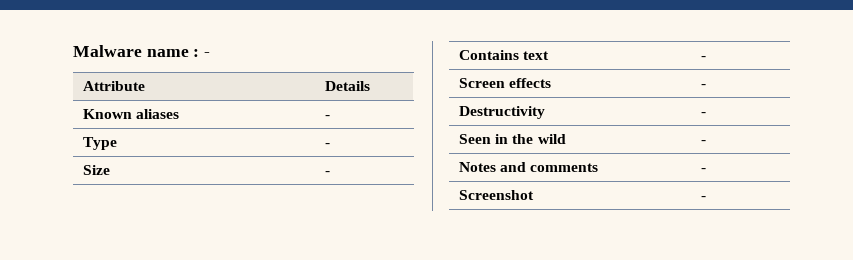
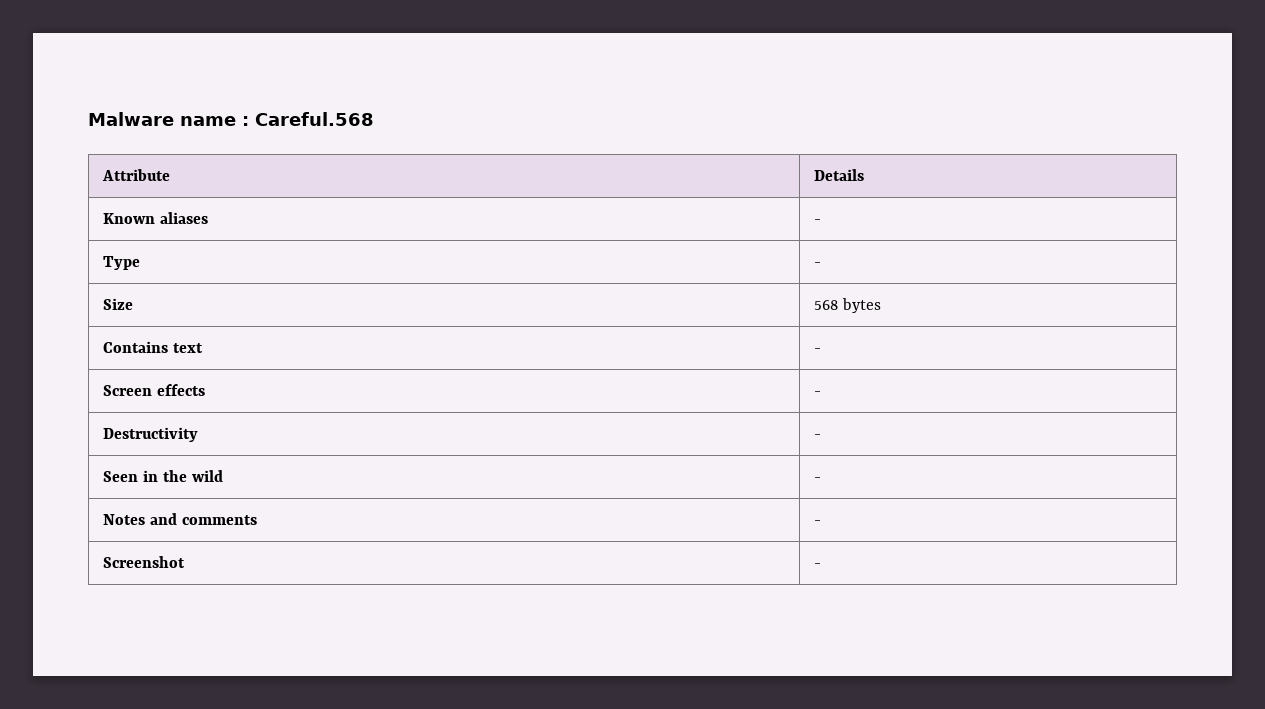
- Malware name : -
+ Malware name : Careful.568
- Size | -
+ Size | 568 bytes

